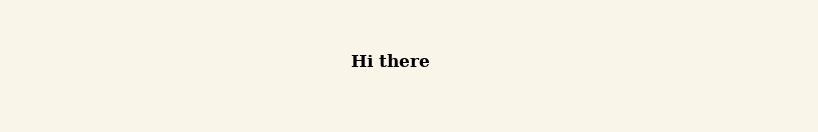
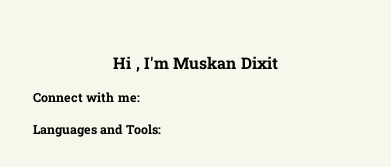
- Hi there
+ Hi , I'm Muskan Dixit
+ Connect with me:
+ Languages and Tools:

